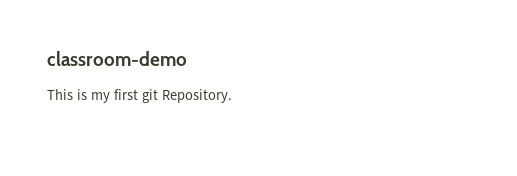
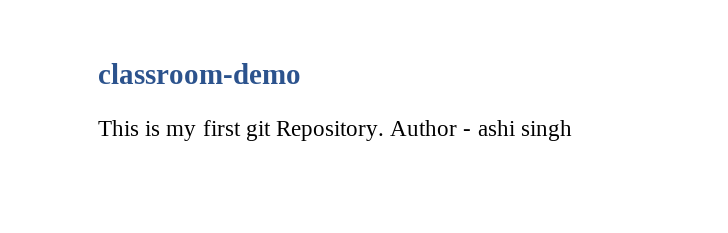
+ Author - ashi singh

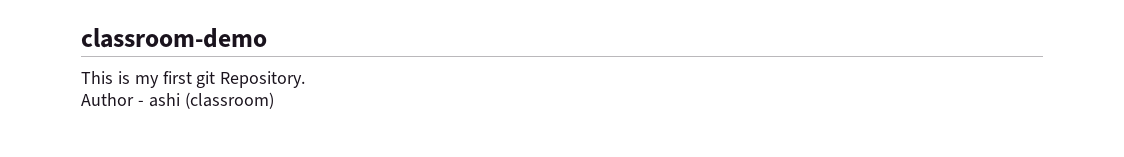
- This is my first git Repository. Author - ashi singh
+ This is my first git Repository.
+ Author - ashi (classroom)

